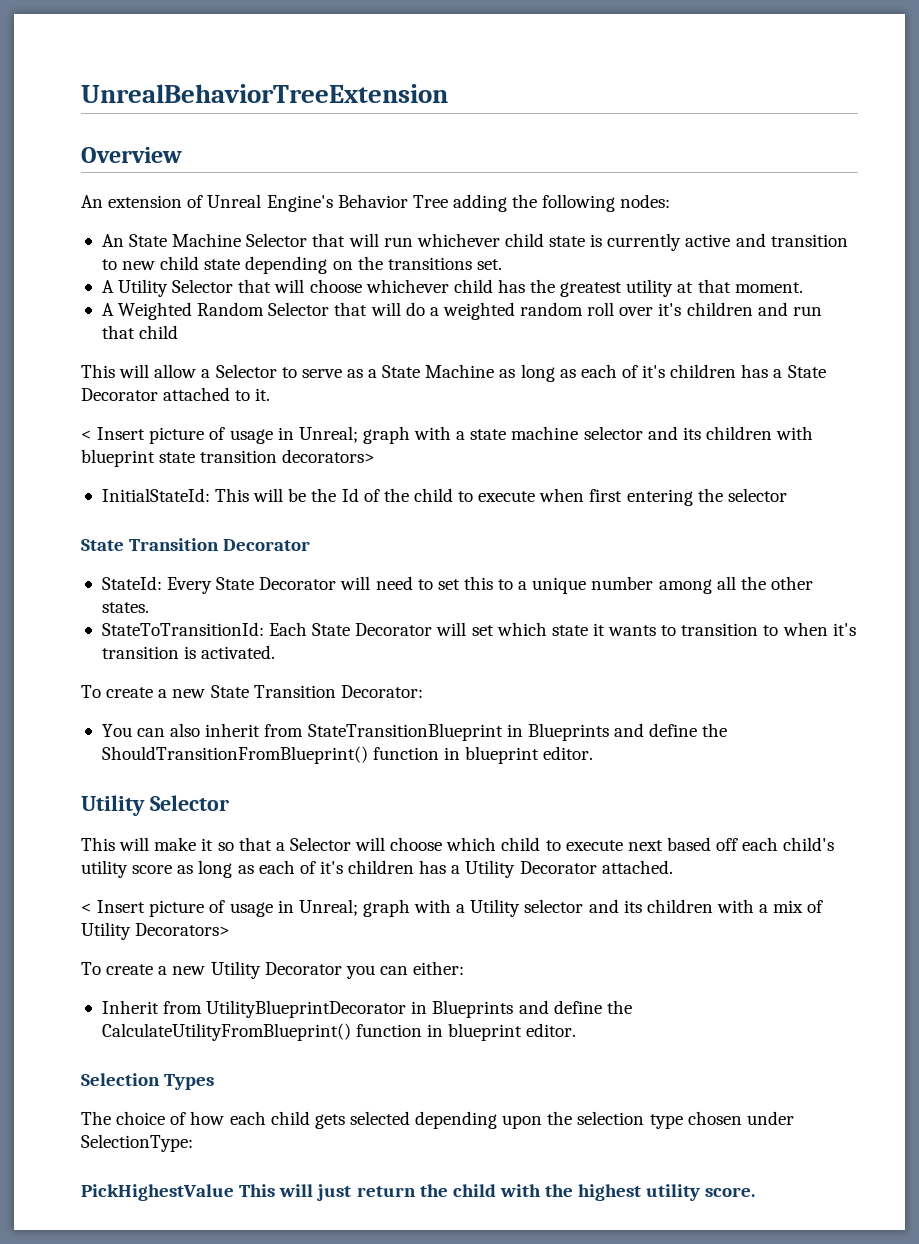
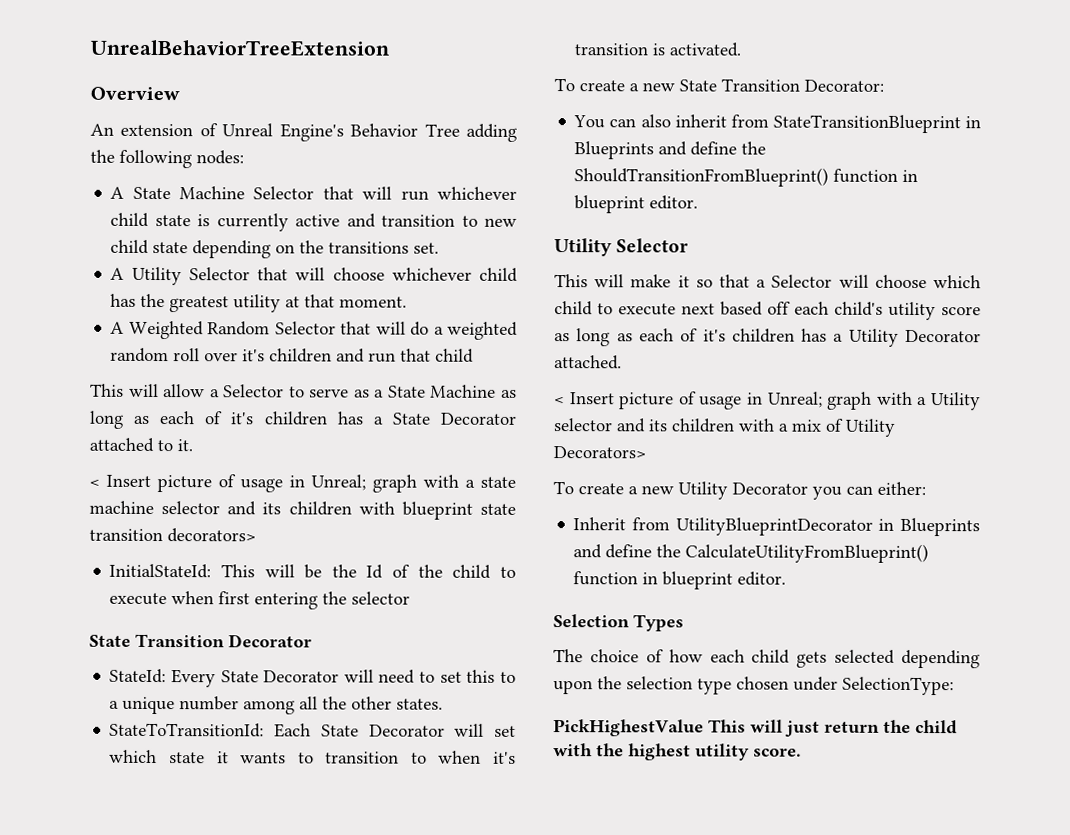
- An State Machine Selector that will run whichever child state is currently active and transition to new child state depending on the transitions set.
+ A State Machine Selector that will run whichever child state is currently active and transition to new child state depending on the transitions set.

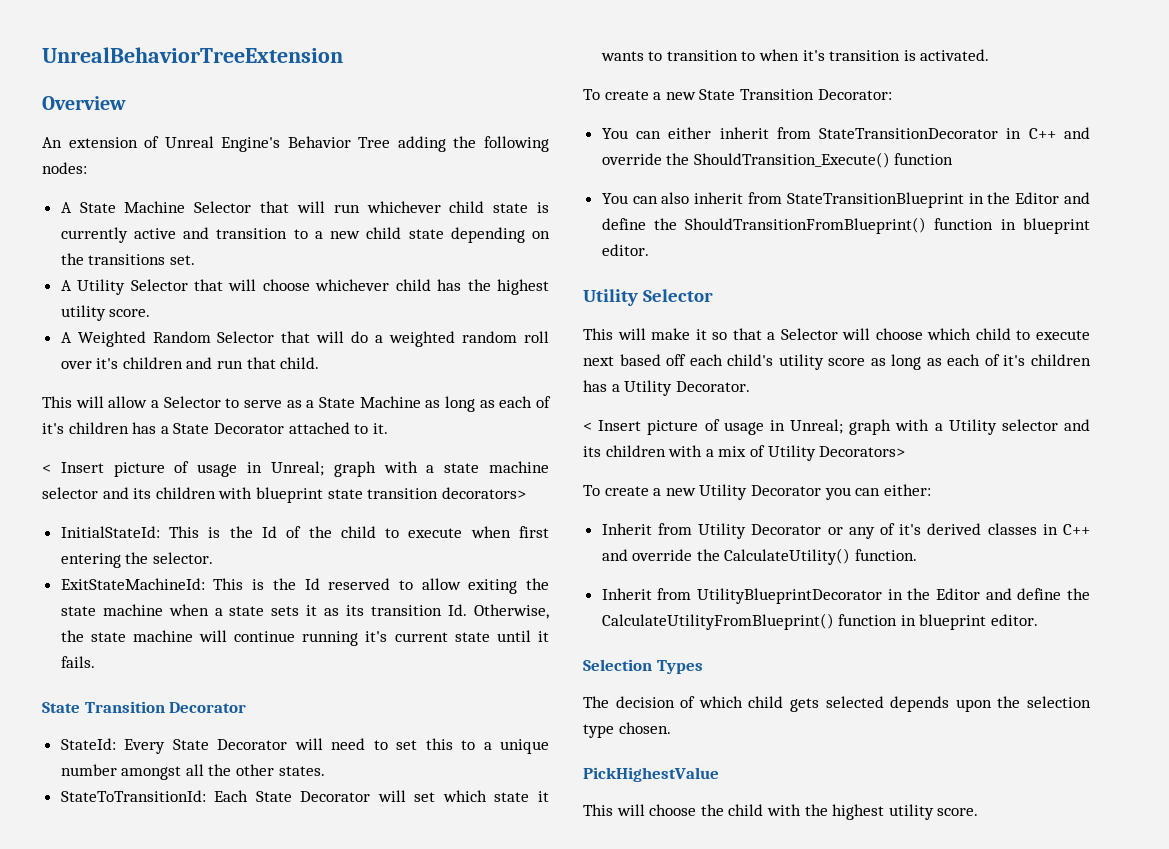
- A State Machine Selector that will run whichever child state is currently active and transition to new child state depending on the transitions set.
+ A State Machine Selector that will run whichever child state is currently active and transition to a new child state depending on the transitions set.
- A Utility Selector that will choose whichever child has the greatest utility at that moment.
+ A Utility Selector that will choose whichever child has the highest utility score.
- A Weighted Random Selector that will do a weighted random roll over it's children and run that child
+ A Weighted Random Selector that will do a weighted random roll over it's children and run that child.
- InitialStateId: This will be the Id of the child to execute when first entering the selector
+ InitialStateId: This is the Id of the child to execute when first entering the selector.
+ ExitStateMachineId: This is the Id reserved to allow exiting the state machine when a state sets it as its transition Id. Otherwise, the state machine will continue running it's current state until it fails.
- StateId: Every State Decorator will need to set this to a unique number among all the other states.
+ StateId: Every State Decorator will need to set this to a unique number amongst all the other states.
+ You can either inherit from StateTransitionDecorator in C++ and override the ShouldTransition_Execute() function
- You can also inherit from StateTransitionBlueprint in Blueprints and define the ShouldTransitionFromBlueprint() function in blueprint editor.
+ You can also inherit from StateTransitionBlueprint in the Editor and define the ShouldTransitionFromBlueprint() function in blueprint editor.
- This will make it so that a Selector will choose which child to execute next based off each child's utility score as long as each of it's children has a Utility Decorator attached.
+ This will make it so that a Selector will choose which child to execute next based off each child's utility score as long as each of it's children has a Utility Decorator.
+ Inherit from Utility Decorator or any of it's derived classes in C++ and override the CalculateUtility() function.
- Inherit from UtilityBlueprintDecorator in Blueprints and define the CalculateUtilityFromBlueprint() function in blueprint editor.
+ Inherit from UtilityBlueprintDecorator in the Editor and define the CalculateUtilityFromBlueprint() function in blueprint editor.
- The choice of how each child gets selected depending upon the selection type chosen under SelectionType:
+ The decision of which child gets selected depends upon the selection type chosen.
- PickHighestValue This will just return the child with the highest utility score.
+ PickHighestValue
+ This will choose the child with the highest utility score.

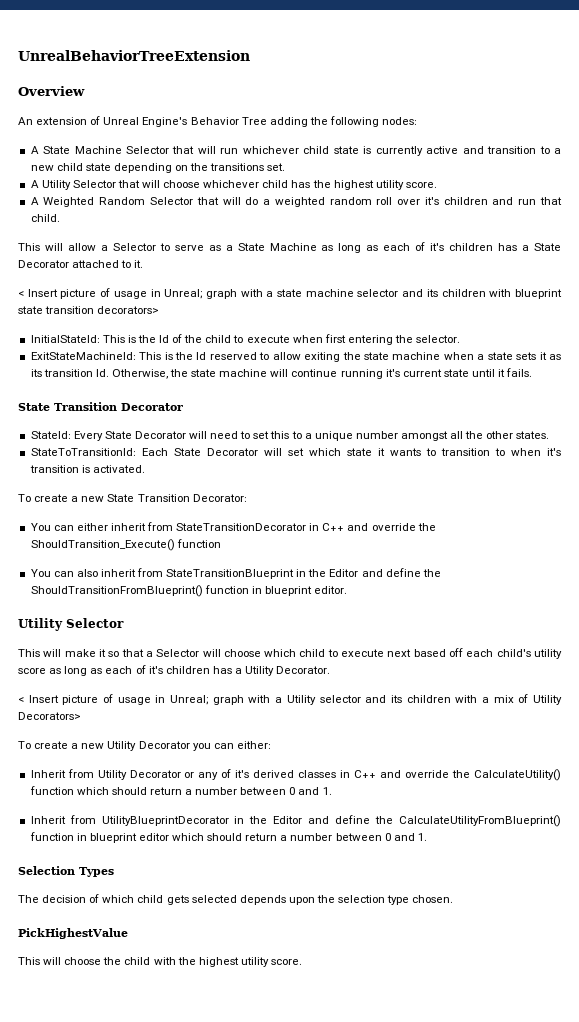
- Inherit from Utility Decorator or any of it's derived classes in C++ and override the CalculateUtility() function.
+ Inherit from Utility Decorator or any of it's derived classes in C++ and override the CalculateUtility() function which should return a number between 0 and 1.
- Inherit from UtilityBlueprintDecorator in the Editor and define the CalculateUtilityFromBlueprint() function in blueprint editor.
+ Inherit from UtilityBlueprintDecorator in the Editor and define the CalculateUtilityFromBlueprint() function in blueprint editor which should return a number between 0 and 1.

